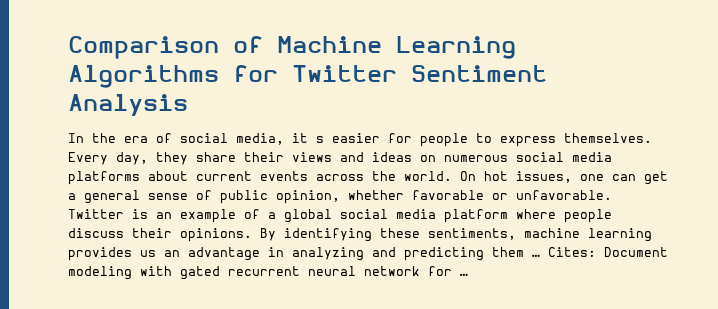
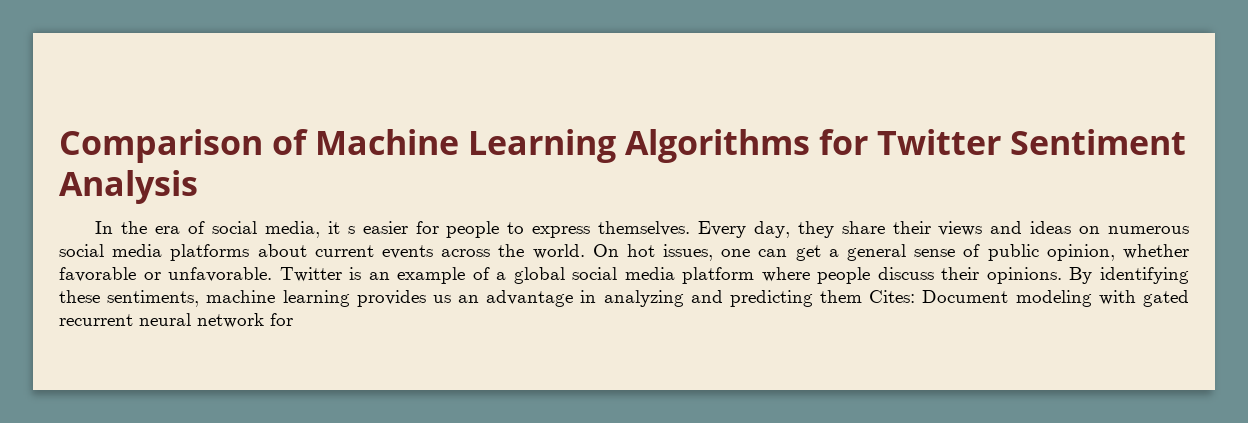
- By identifying these sentiments, machine learning provides us an advantage in analyzing and predicting them … Cites: Document modeling with gated recurrent neural network for …
+ By identifying these sentiments, machine learning provides us an advantage in analyzing and predicting them Cites: Document modeling with gated recurrent neural network for

